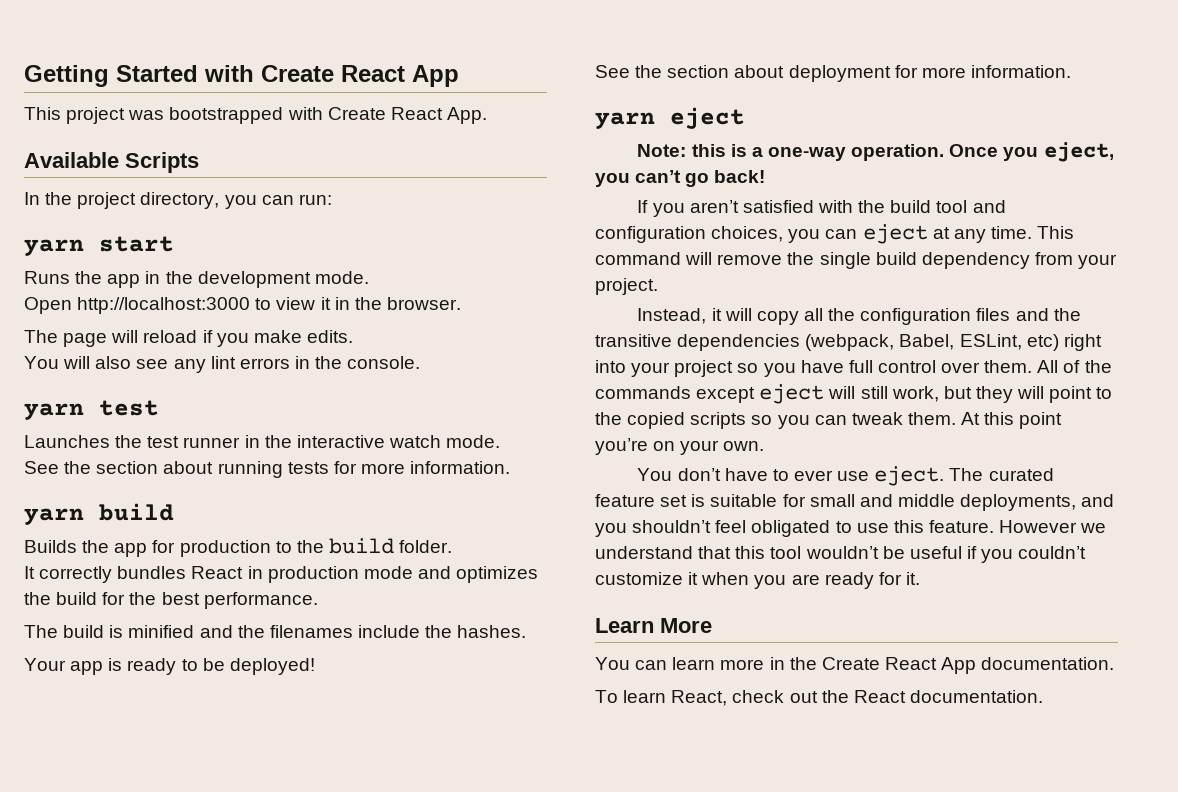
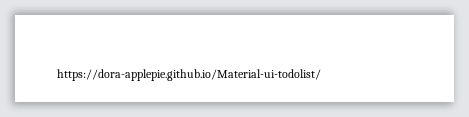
- Getting Started with Create React App
- This project was bootstrapped with Create React App.
- Available Scripts
- In the project directory, you can run:
- yarn start
- Runs the app in the development mode.
- Open http://localhost:3000 to view it in the browser.
- The page will reload if you make edits.
- You will also see any lint errors in the console.
- yarn test
- Launches the test runner in the interactive watch mode.
- See the section about running tests for more information.
- yarn build
- Builds the app for production to the build folder.
- It correctly bundles React in production mode and optimizes the build for the best performance.
- The build is minified and the filenames include the hashes.
- Your app is ready to be deployed!
- See the section about deployment for more information.
- yarn eject
- Note: this is a one-way operation. Once you eject, you can’t go back!
- If you aren’t satisfied with the build tool and configuration choices, you can eject at any time. This command will remove the single build dependency from your project.
- Instead, it will copy all the configuration files and the transitive dependencies (webpack, Babel, ESLint, etc) right into your project so you have full control over them. All of the commands except eject will still work, but they will point to the copied scripts so you can tweak them. At this point you’re on your own.
- You don’t have to ever use eject. The curated feature set is suitable for small and middle deployments, and you shouldn’t feel obligated to use this feature. However we understand that this tool wouldn’t be useful if you couldn’t customize it when you are ready for it.
- Learn More
- You can learn more in the Create React App documentation.
- To learn React, check out the React documentation.
+ https://dora-applepie.github.io/Material-ui-todolist/

